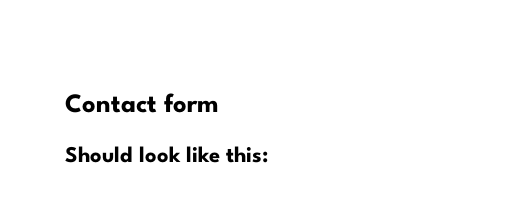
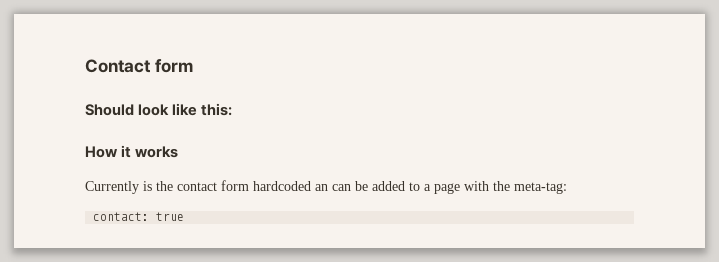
+ How it works
+ Currently is the contact form hardcoded an can be added to a page with the meta-tag:
+ contact: true

